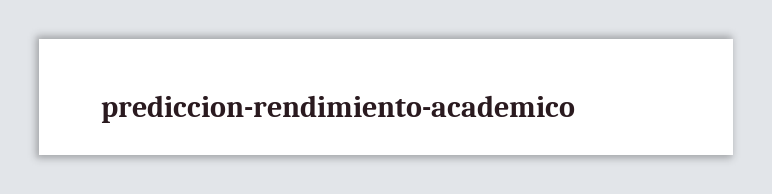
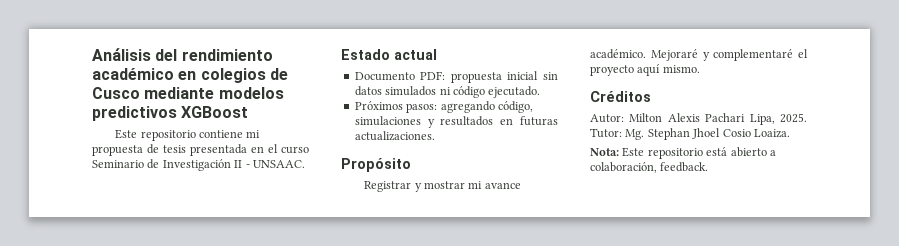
- prediccion-rendimiento-academico
+ Análisis del rendimiento académico en colegios de Cusco mediante modelos predictivos XGBoost
+ Este repositorio contiene mi propuesta de tesis presentada en el curso Seminario de Investigación II - UNSAAC.
+ Estado actual
+ Documento PDF: propuesta inicial sin datos simulados ni código ejecutado.
+ Próximos pasos: agregando código, simulaciones y resultados en futuras actualizaciones.
+ Propósito
+ Registrar y mostrar mi avance académico. Mejoraré y complementaré el proyecto aquí mismo.
+ Créditos
+ Autor: Milton Alexis Pachari Lipa, 2025. Tutor: Mg. Stephan Jhoel Cosio Loaiza.
+ Nota: Este repositorio está abierto a colaboración, feedback.

